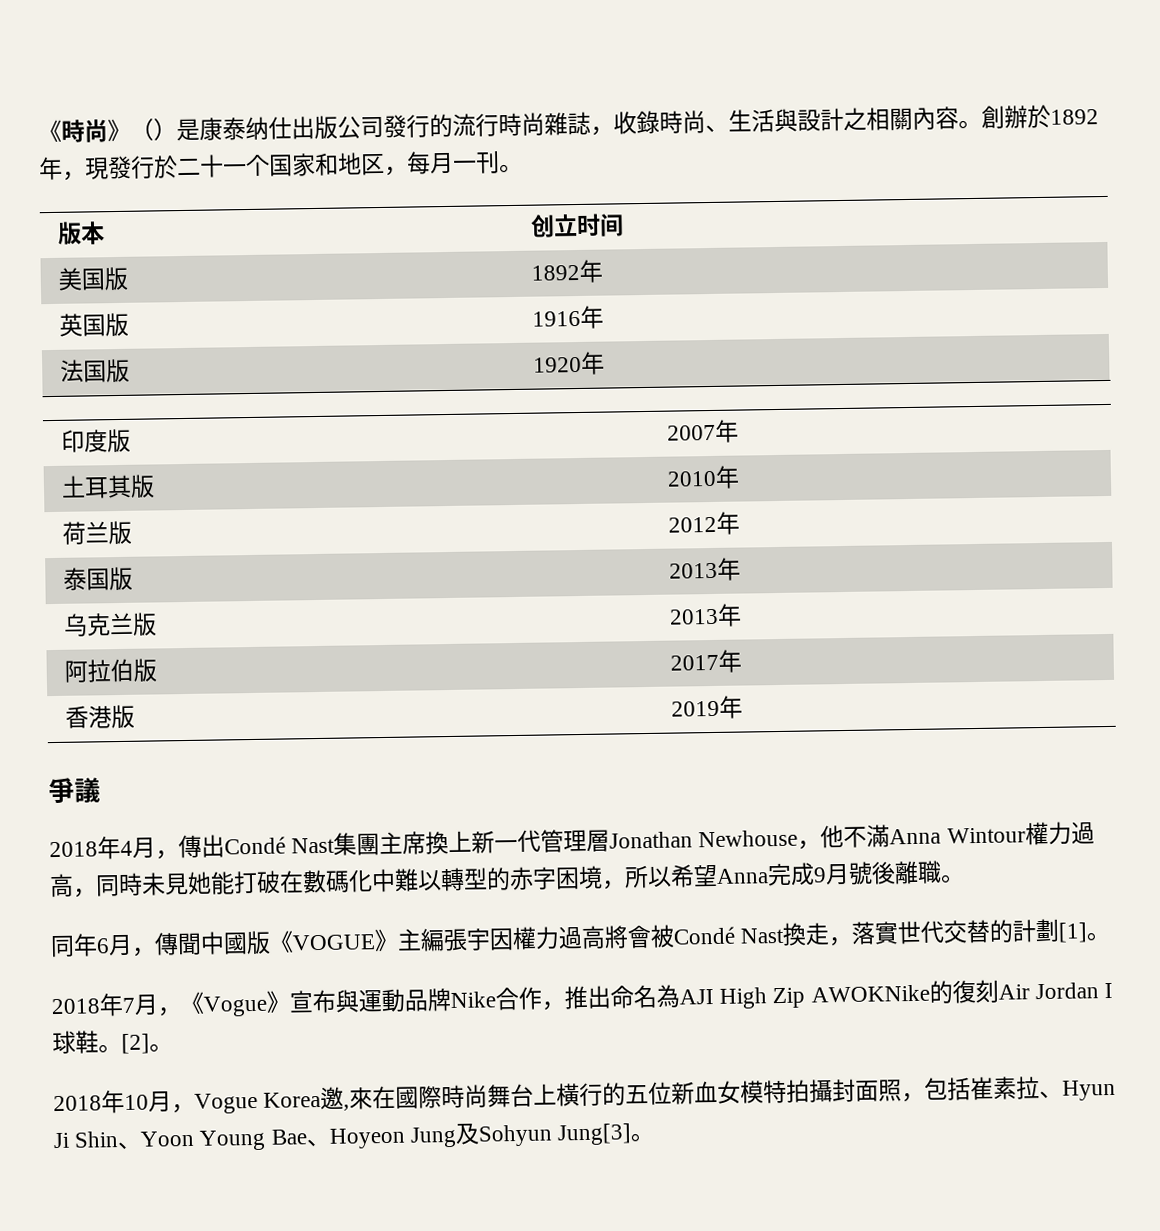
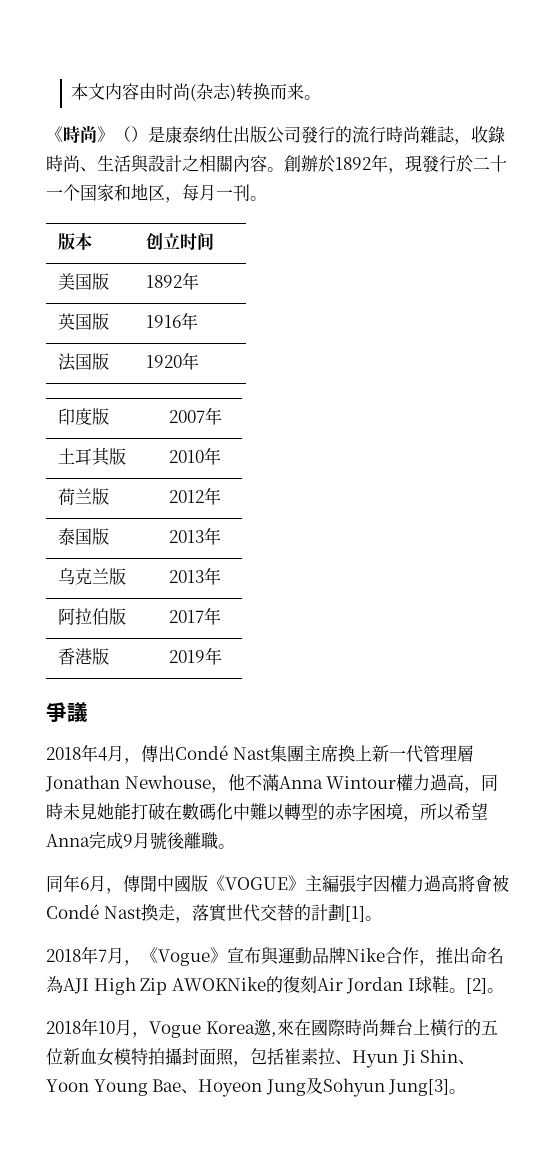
+ 本文内容由时尚(杂志)转换而来。

